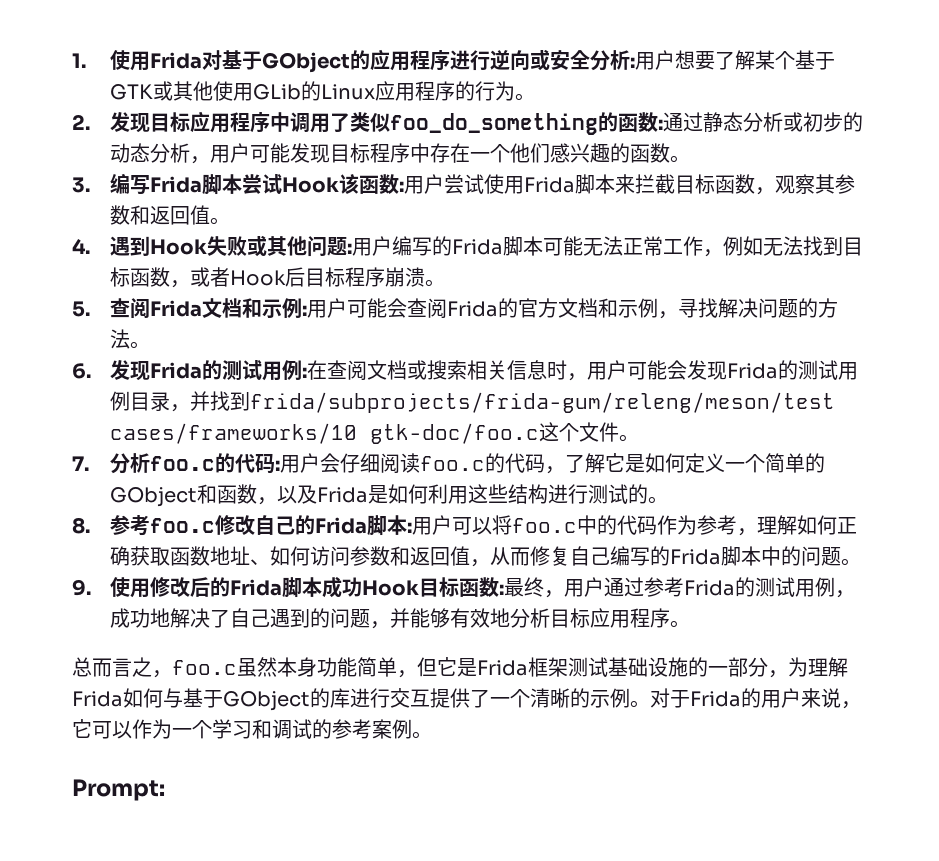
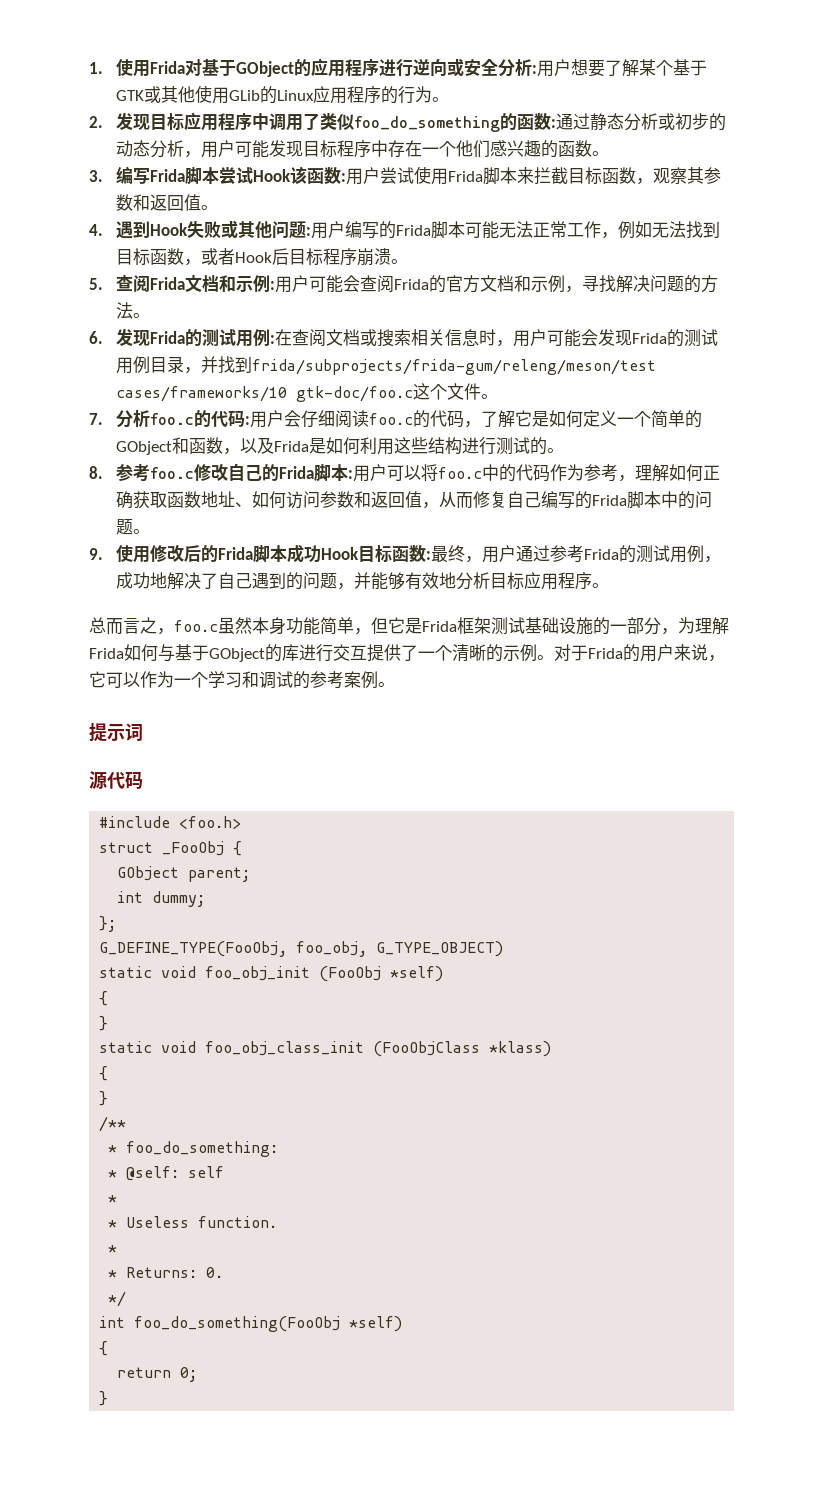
- Prompt:
+ 提示词
+ 源代码
+ #include <foo.h>
+ struct _FooObj {
+ GObject parent;
+ int dummy;
+ };
+ G_DEFINE_TYPE(FooObj, foo_obj, G_TYPE_OBJECT)
+ static void foo_obj_init (FooObj *self)
+ {
+ }
+ static void foo_obj_class_init (FooObjClass *klass)
+ {
+ }
+ /**
+ * foo_do_something:
+ * @self: self
+ *
+ * Useless function.
+ *
+ * Returns: 0.
+ */
+ int foo_do_something(FooObj *self)
+ {
+ return 0;
+ }

